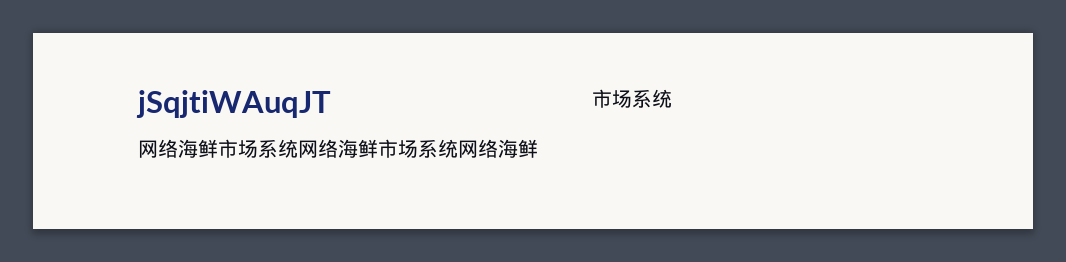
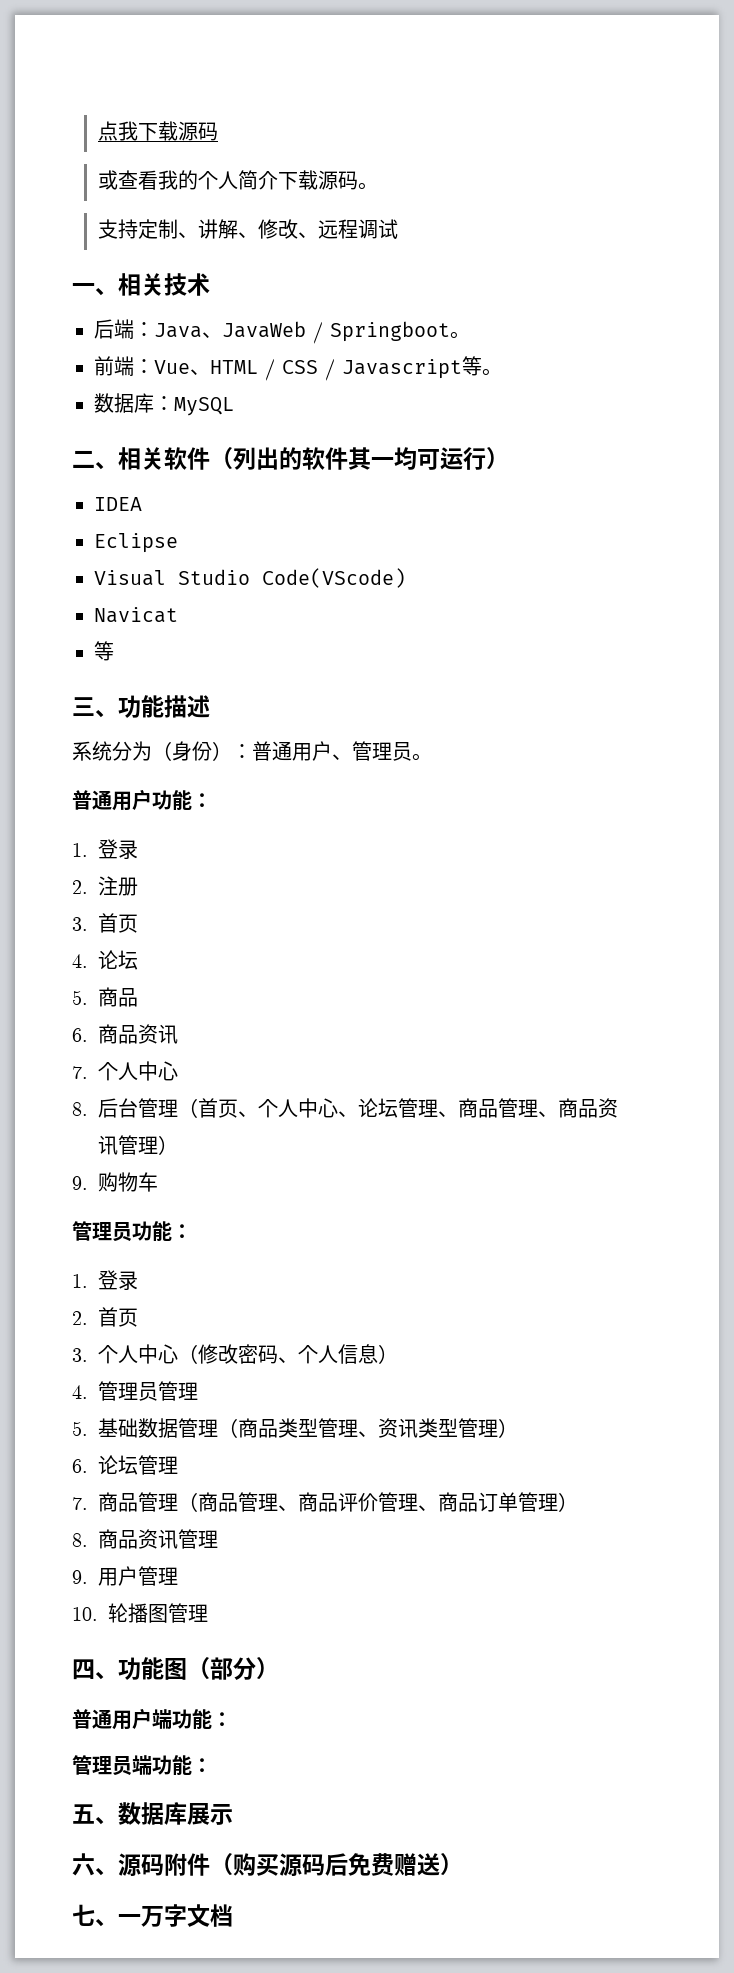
- jSqjtiWAuqJT
- 网络海鲜市场系统网络海鲜市场系统网络海鲜市场系统
+ 点我下载源码
+ 或查看我的个人简介下载源码。
+ 支持定制、讲解、修改、远程调试
+ 一、相关技术
+ 后端：Java、JavaWeb / Springboot。
+ 前端：Vue、HTML / CSS / Javascript等。
+ 数据库：MySQL
+ 二、相关软件（列出的软件其一均可运行）
+ IDEA
+ Eclipse
+ Visual Studio Code(VScode)
+ Navicat
+ 等
+ 三、功能描述
+ 系统分为（身份）：普通用户、管理员。
+ 普通用户功能：
+ 1.登录
+ 2.注册
+ 3.首页
+ 4.论坛
+ 5.商品
+ 6.商品资讯
+ 7.个人中心
+ 8.后台管理（首页、个人中心、论坛管理、商品管理、商品资讯管理）
+ 9.购物车
+ 管理员功能：
+ 1.登录
+ 2.首页
+ 3.个人中心（修改密码、个人信息）
+ 4.管理员管理
+ 5.基础数据管理（商品类型管理、资讯类型管理）
+ 6.论坛管理
+ 7.商品管理（商品管理、商品评价管理、商品订单管理）
+ 8.商品资讯管理
+ 9.用户管理
+ 10.轮播图管理
+ 四、功能图（部分）
+ 普通用户端功能：
+ 管理员端功能：
+ 五、数据库展示
+ 六、源码附件（购买源码后免费赠送）
+ 七、一万字文档

